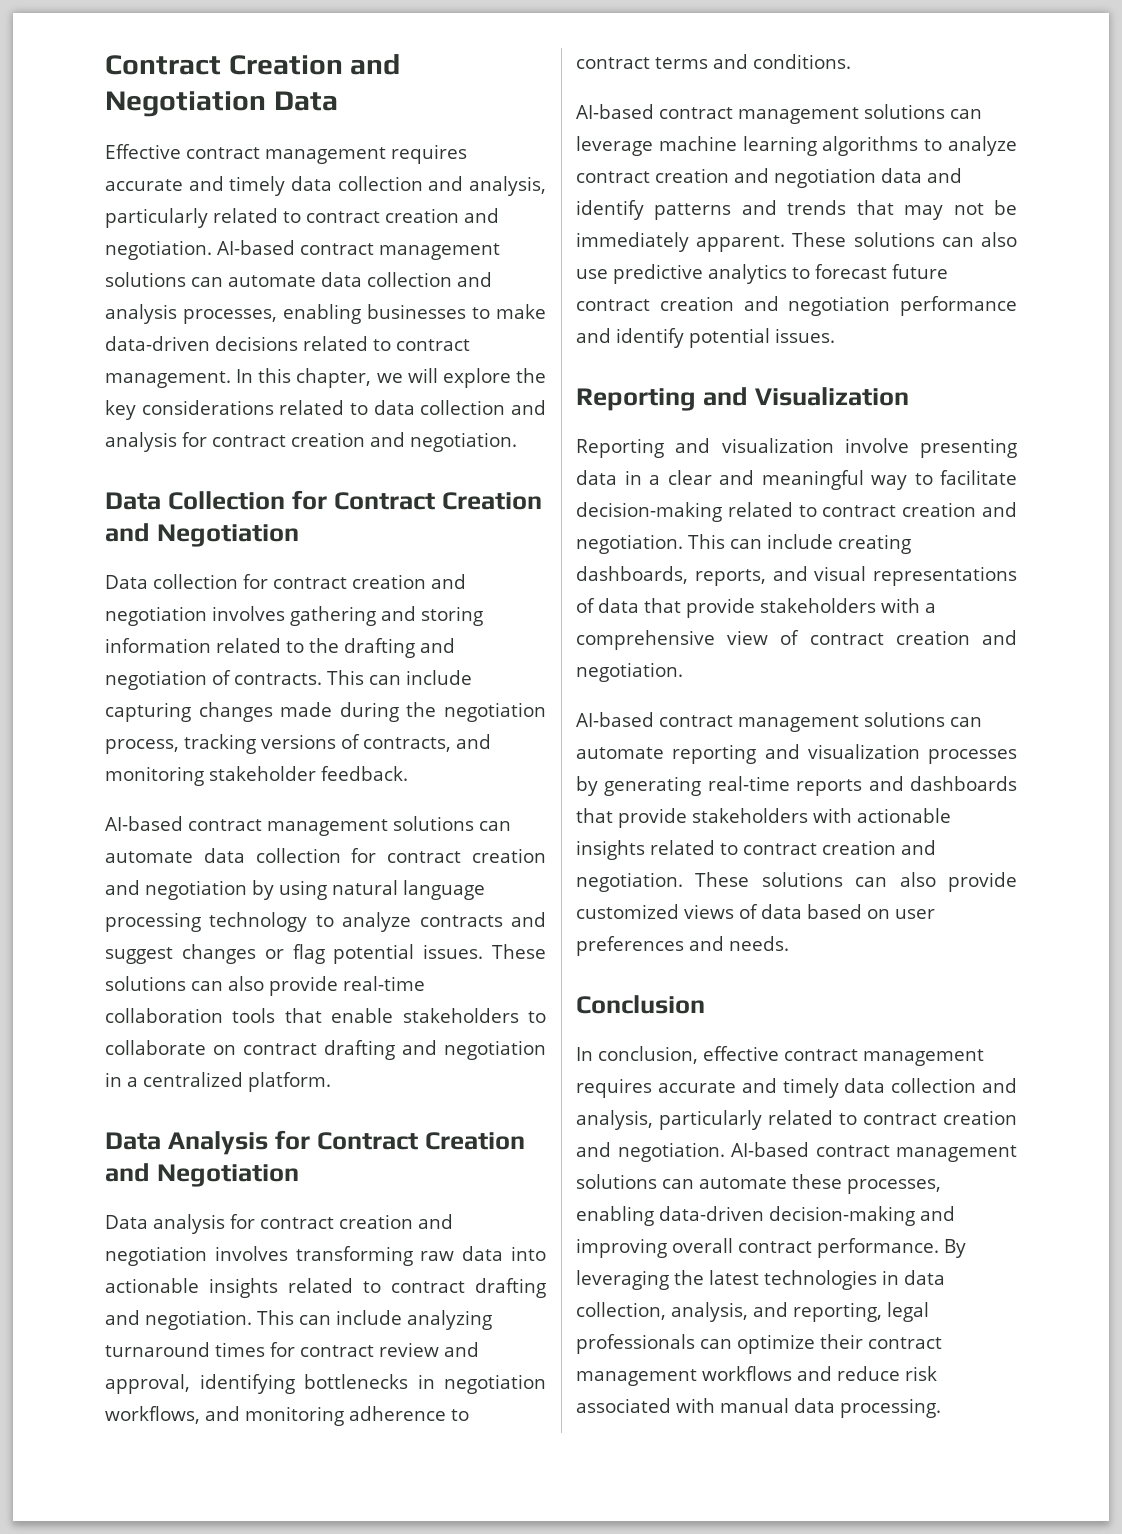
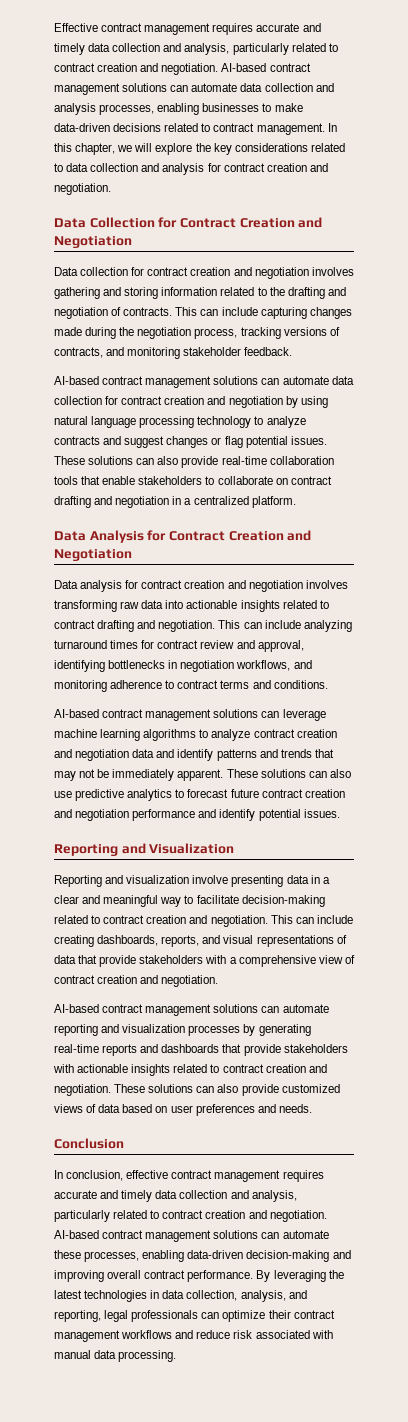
- Contract Creation and Negotiation Data

